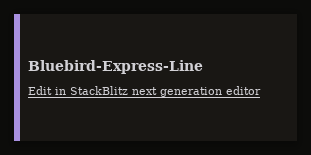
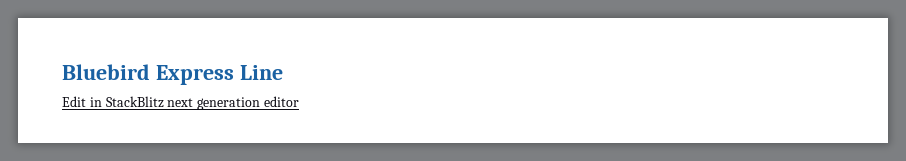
- Bluebird-Express-Line
+ Bluebird Express Line

